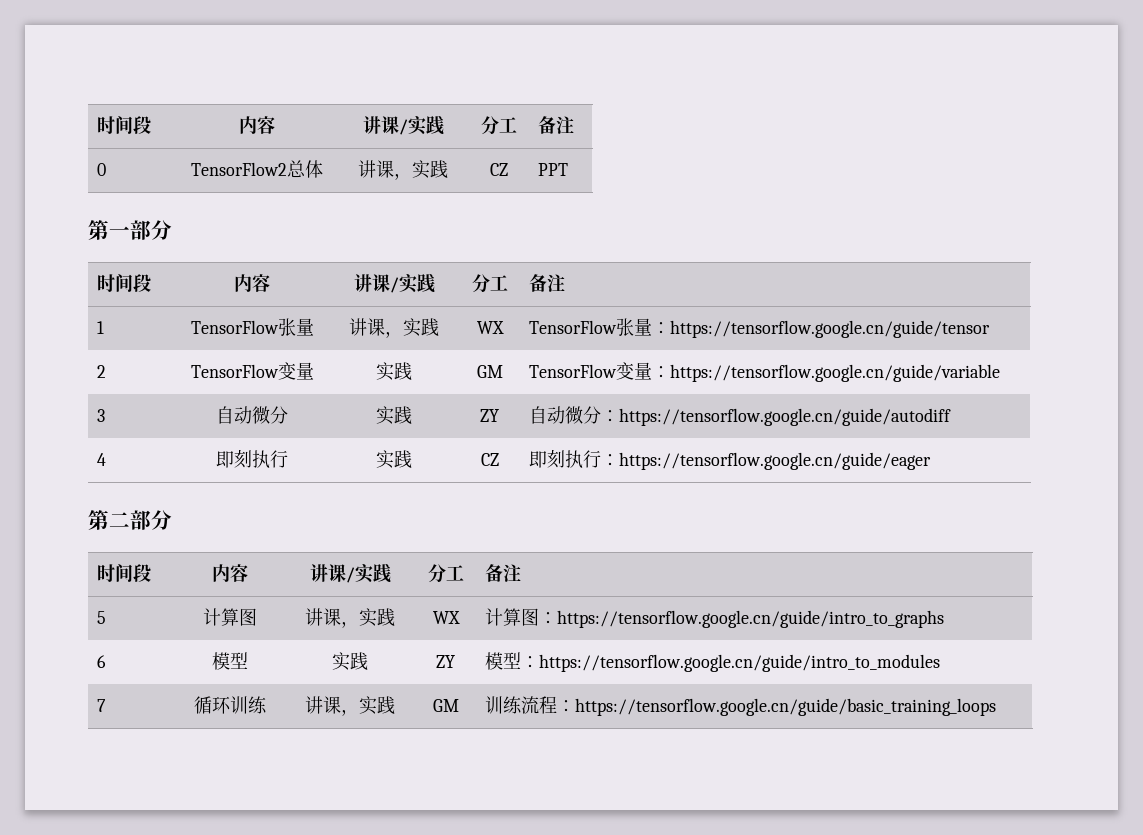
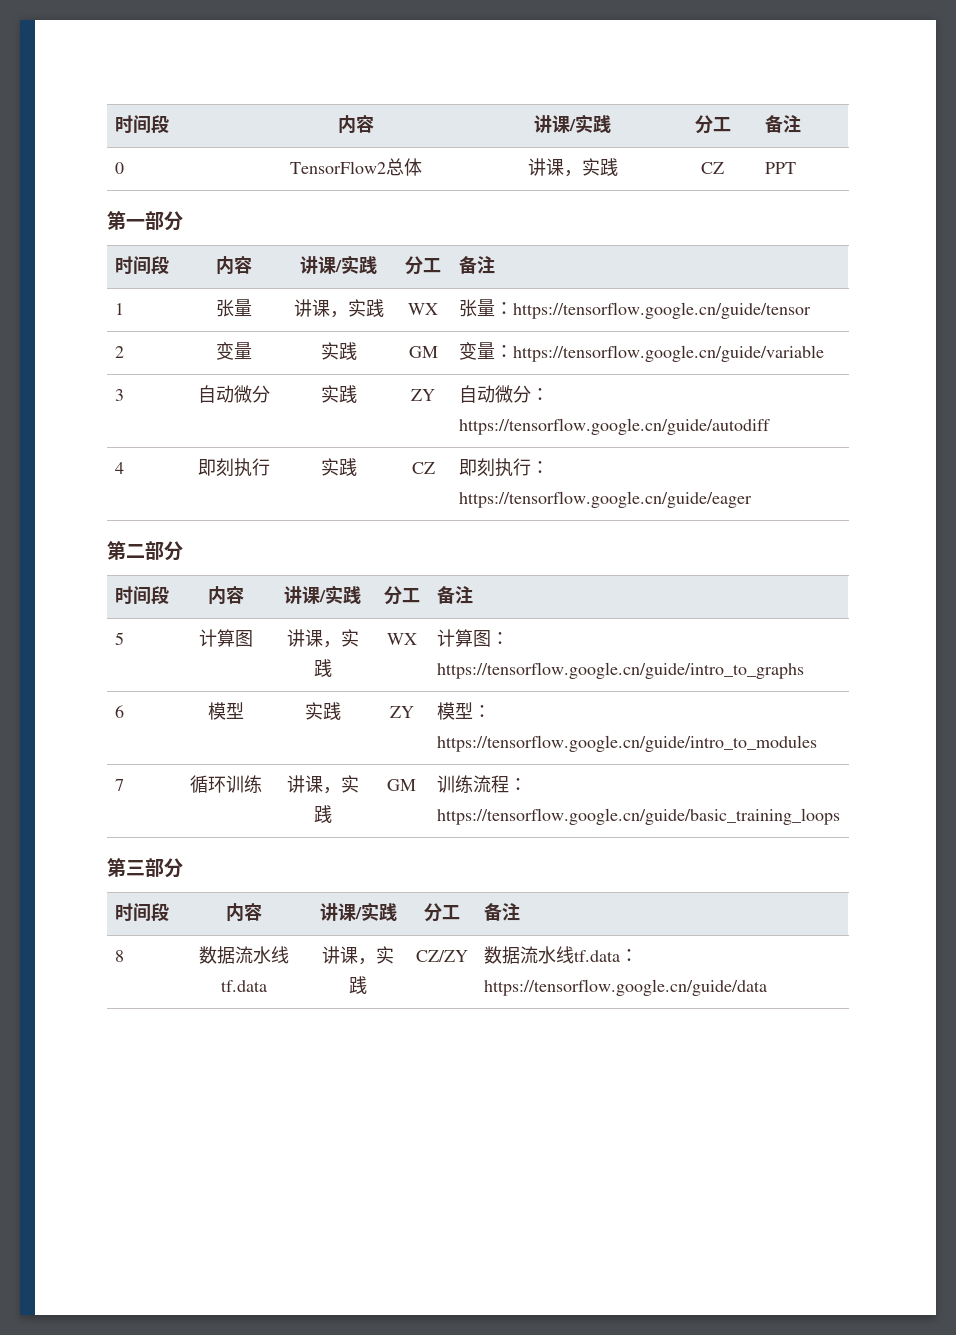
- 1 | TensorFlow张量 | 讲课，实践 | WX | TensorFlow张量：https://tensorflow.google.cn/guide/tensor
+ 1 | 张量 | 讲课，实践 | WX | 张量：https://tensorflow.google.cn/guide/tensor
- 2 | TensorFlow变量 | 实践 | GM | TensorFlow变量：https://tensorflow.google.cn/guide/variable
+ 2 | 变量 | 实践 | GM | 变量：https://tensorflow.google.cn/guide/variable
+ 第三部分
+ 时间段 | 内容 | 讲课/实践 | 分工 | 备注
+ 8 | 数据流水线tf.data | 讲课，实践 | CZ/ZY | 数据流水线tf.data：https://tensorflow.google.cn/guide/data

